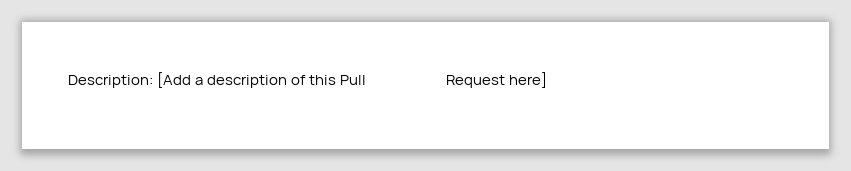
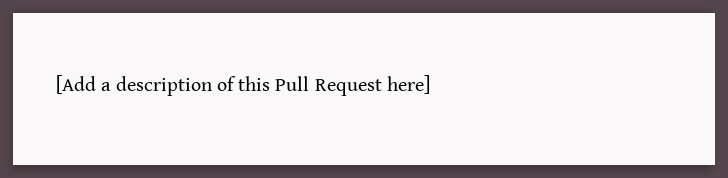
- Description: [Add a description of this Pull Request here]
+ [Add a description of this Pull Request here]

